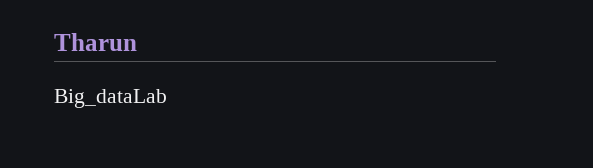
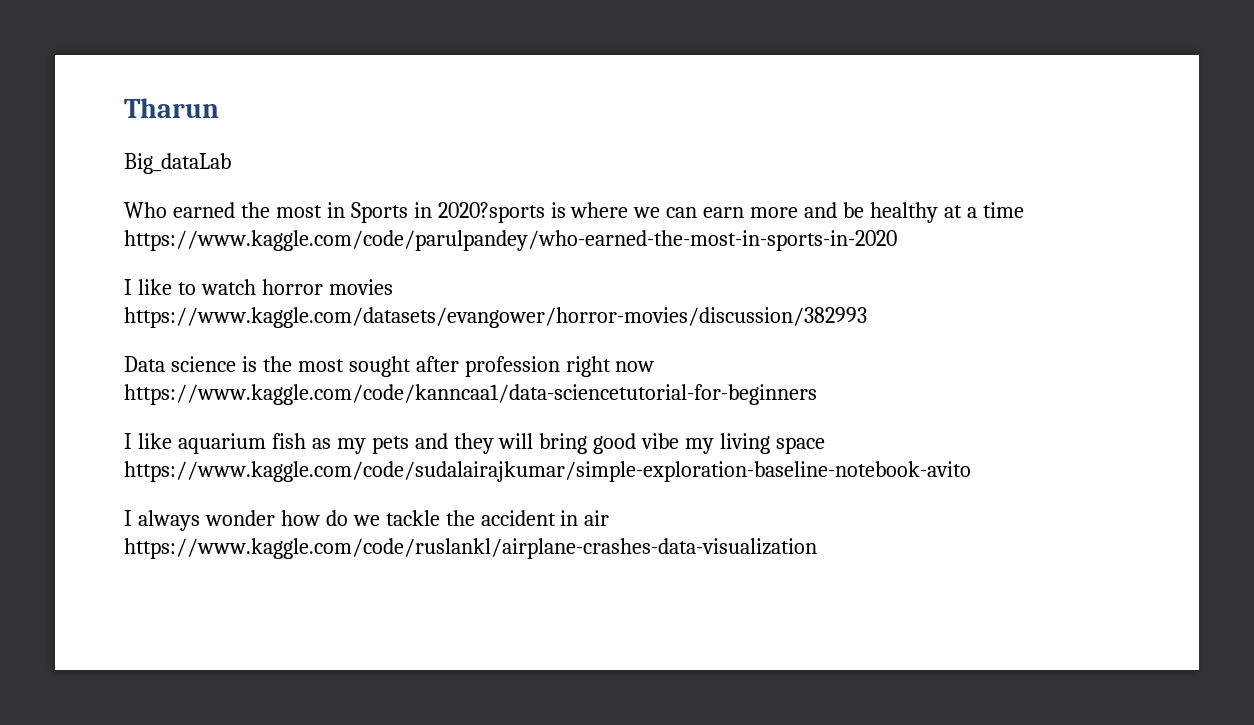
+ Who earned the most in Sports in 2020?sports is where we can earn more and be healthy at a time https://www.kaggle.com/code/parulpandey/who-earned-the-most-in-sports-in-2020
+ I like to watch horror movies https://www.kaggle.com/datasets/evangower/horror-movies/discussion/382993
+ Data science is the most sought after profession right now https://www.kaggle.com/code/kanncaa1/data-sciencetutorial-for-beginners
+ I like aquarium fish as my pets and they will bring good vibe my living space https://www.kaggle.com/code/sudalairajkumar/simple-exploration-baseline-notebook-avito
+ I always wonder how do we tackle the accident in air https://www.kaggle.com/code/ruslankl/airplane-crashes-data-visualization

